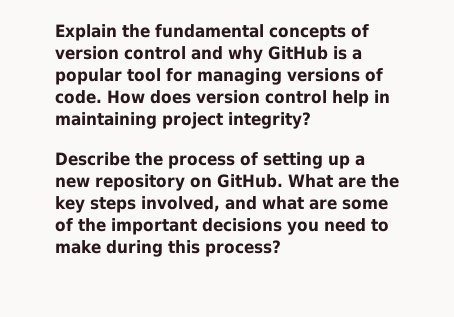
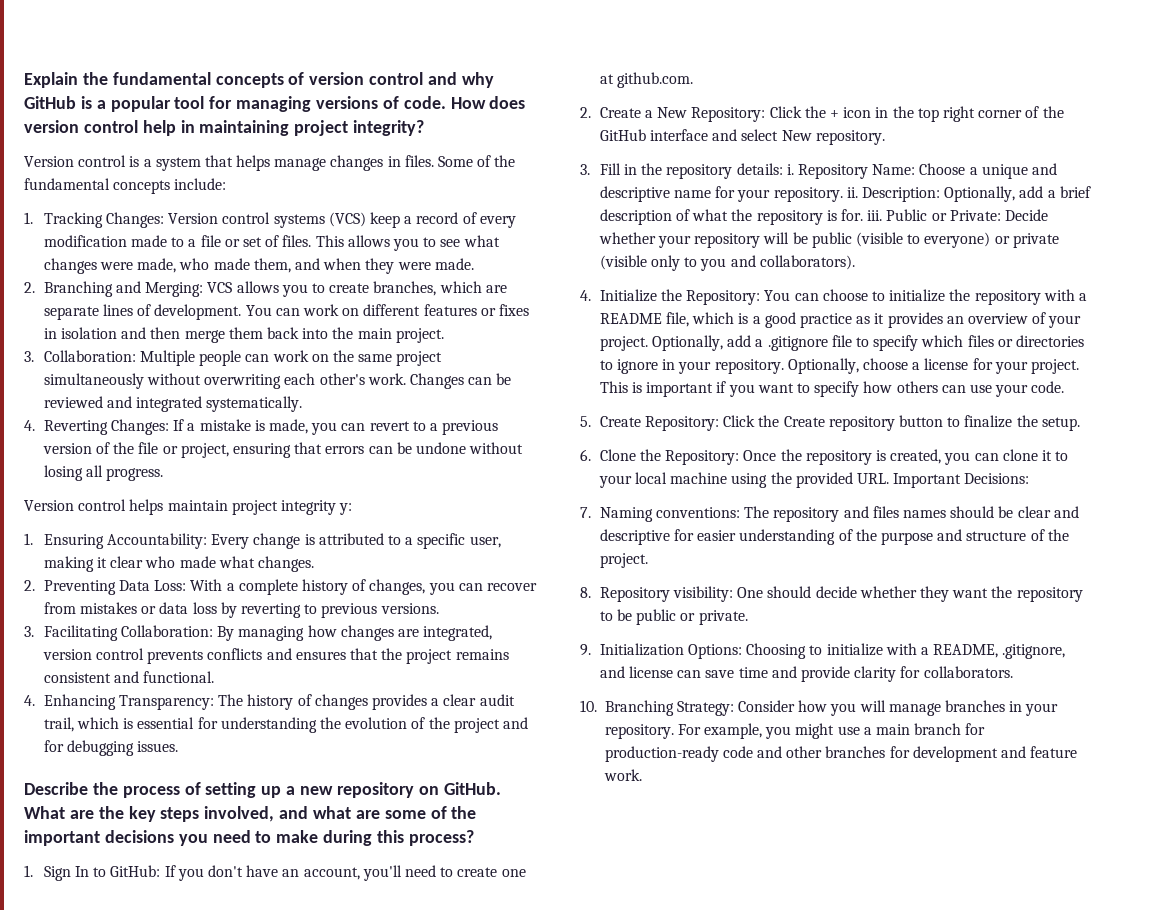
+ Version control is a system that helps manage changes in files. Some of the fundamental concepts include:
+ 1. Tracking Changes: Version control systems (VCS) keep a record of every modification made to a file or set of files. This allows you to see what changes were made, who made them, and when they were made.
+ 2. Branching and Merging: VCS allows you to create branches, which are separate lines of development. You can work on different features or fixes in isolation and then merge them back into the main project.
+ 3. Collaboration: Multiple people can work on the same project simultaneously without overwriting each other's work. Changes can be reviewed and integrated systematically.
+ 4. Reverting Changes: If a mistake is made, you can revert to a previous version of the file or project, ensuring that errors can be undone without losing all progress.
+ Version control helps maintain project integrity y:
+ 1. Ensuring Accountability: Every change is attributed to a specific user, making it clear who made what changes.
+ 2. Preventing Data Loss: With a complete history of changes, you can recover from mistakes or data loss by reverting to previous versions.
+ 3. Facilitating Collaboration: By managing how changes are integrated, version control prevents conflicts and ensures that the project remains consistent and functional.
+ 4. Enhancing Transparency: The history of changes provides a clear audit trail, which is essential for understanding the evolution of the project and for debugging issues.
+ 1. Sign In to GitHub: If you don't have an account, you'll need to create one at github.com.
+ 2. Create a New Repository: Click the + icon in the top right corner of the GitHub interface and select New repository.
+ 3. Fill in the repository details: i. Repository Name: Choose a unique and descriptive name for your repository. ii. Description: Optionally, add a brief description of what the repository is for. iii. Public or Private: Decide whether your repository will be public (visible to everyone) or private (visible only to you and collaborators).
+ 4. Initialize the Repository: You can choose to initialize the repository with a README file, which is a good practice as it provides an overview of your project. Optionally, add a .gitignore file to specify which files or directories to ignore in your repository. Optionally, choose a license for your project. This is important if you want to specify how others can use your code.
+ 5. Create Repository: Click the Create repository button to finalize the setup.
+ 6. Clone the Repository: Once the repository is created, you can clone it to your local machine using the provided URL. Important Decisions:
+ 7. Naming conventions: The repository and files names should be clear and descriptive for easier understanding of the purpose and structure of the project.
+ 8. Repository visibility: One should decide whether they want the repository to be public or private.
+ 9. Initialization Options: Choosing to initialize with a README, .gitignore, and license can save time and provide clarity for collaborators.
+ 10. Branching Strategy: Consider how you will manage branches in your repository. For example, you might use a main branch for production-ready code and other branches for development and feature work.

